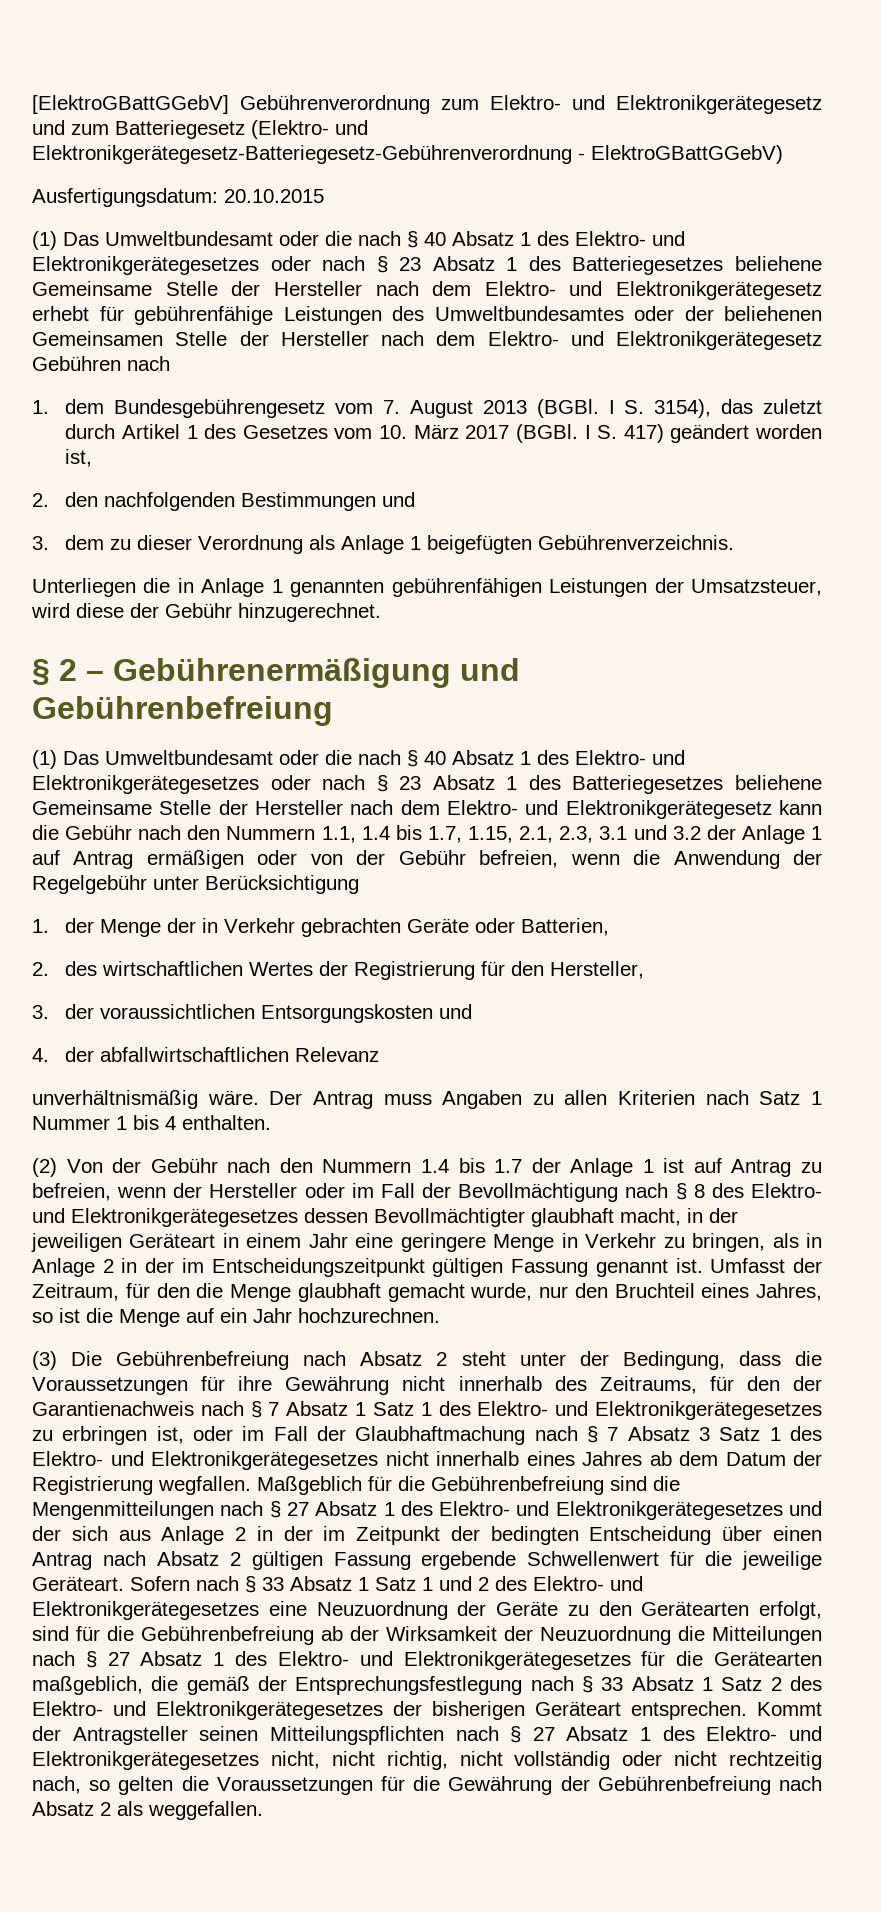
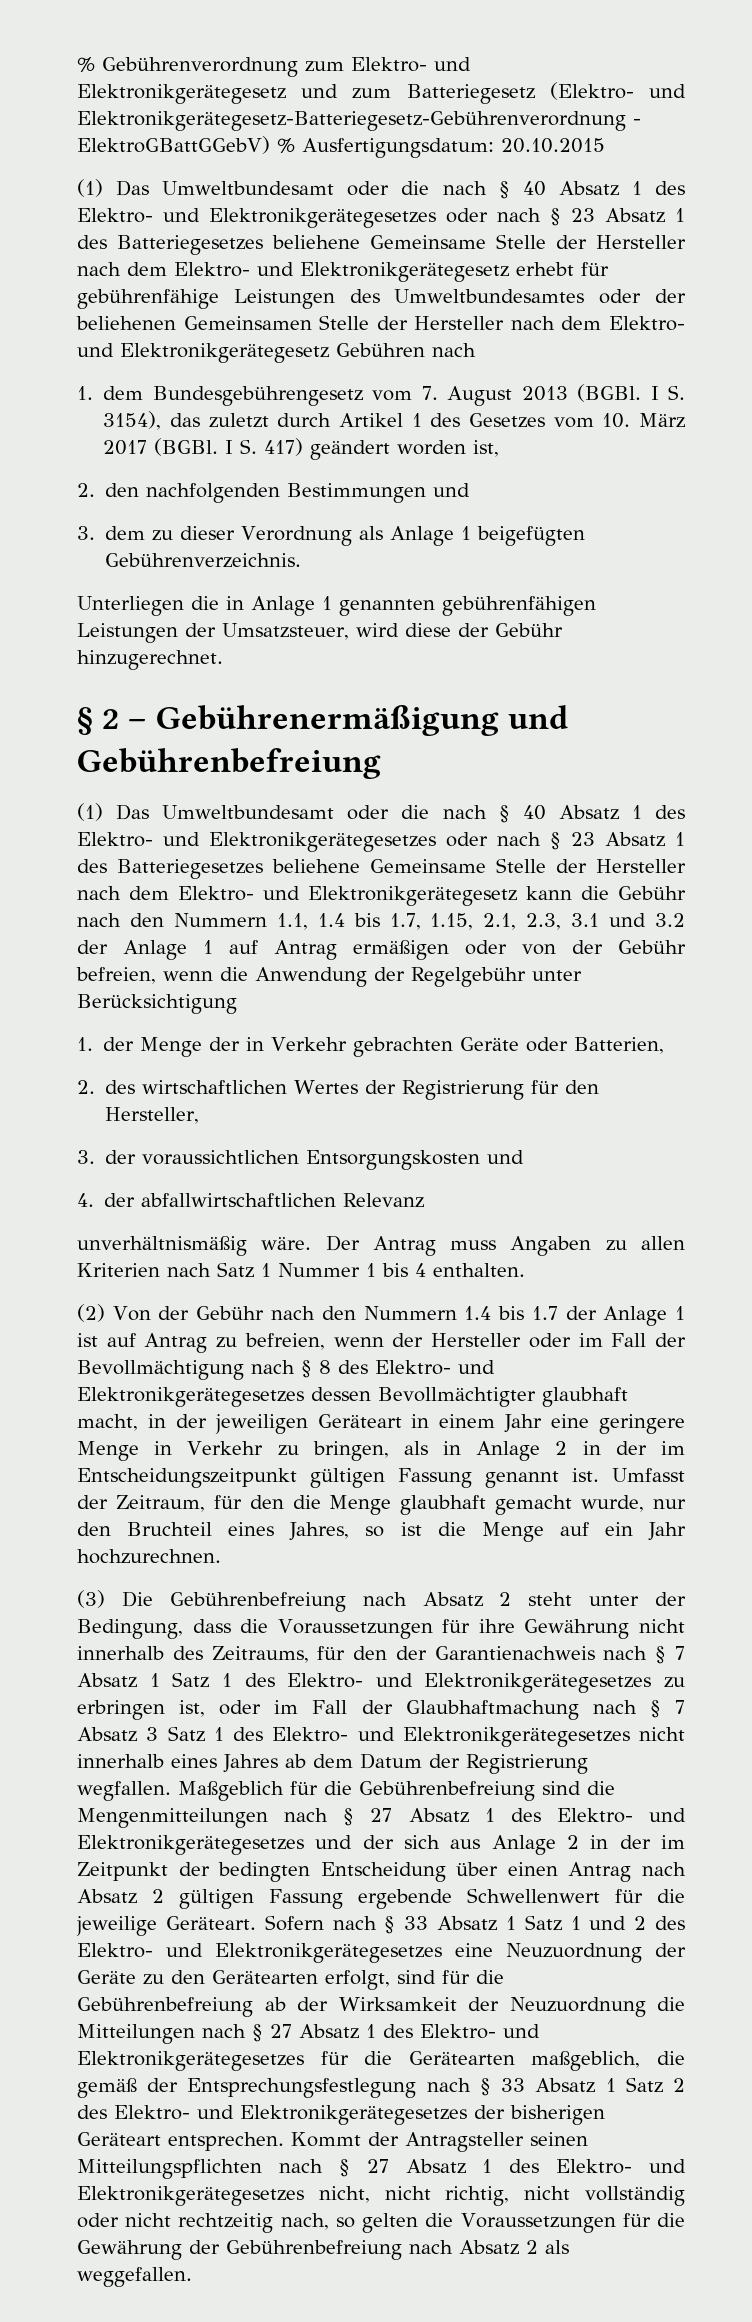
- [ElektroGBattGGebV] Gebührenverordnung zum Elektro- und Elektronikgerätegesetz und zum Batteriegesetz (Elektro- und Elektronikgerätegesetz-Batteriegesetz-Gebührenverordnung - ElektroGBattGGebV)
- Ausfertigungsdatum: 20.10.2015
+ % Gebührenverordnung zum Elektro- und Elektronikgerätegesetz und zum Batteriegesetz (Elektro- und Elektronikgerätegesetz-Batteriegesetz-Gebührenverordnung - ElektroGBattGGebV) % Ausfertigungsdatum: 20.10.2015

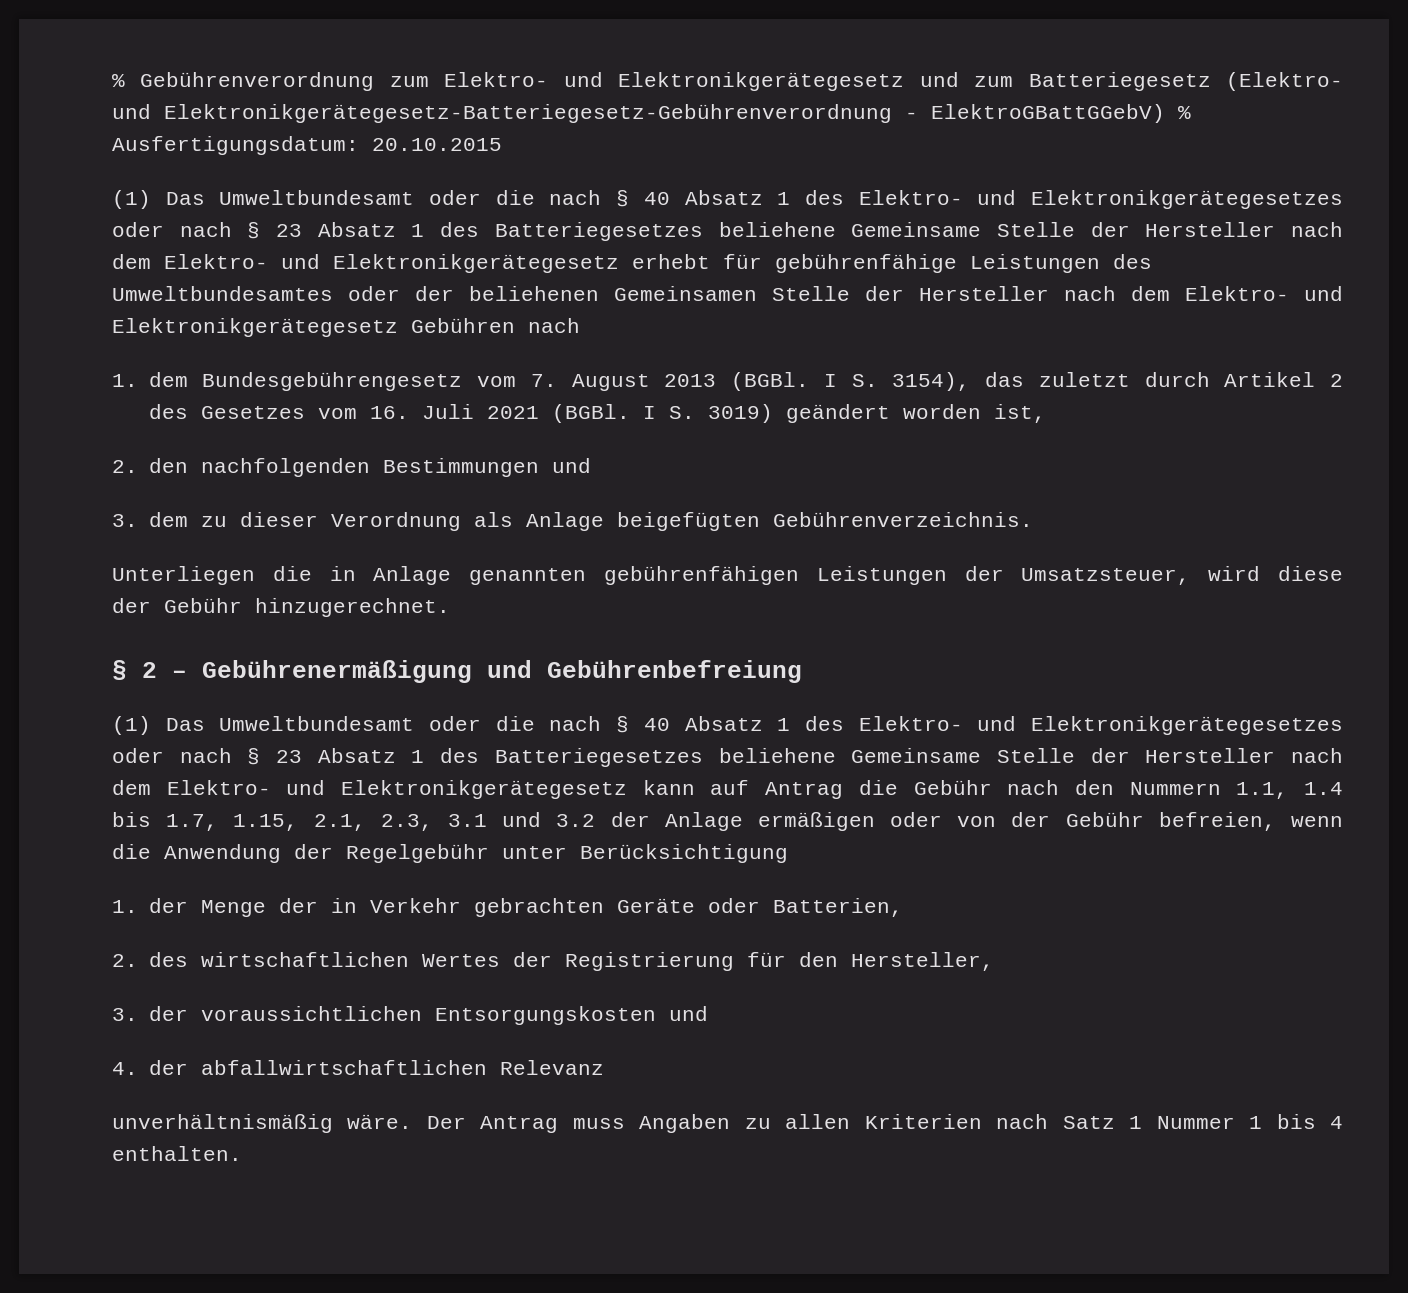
- I S. 3154), das zuletzt durch Artikel 1 des Gesetzes vom 10. März 2017 (BGBl. I S. 417) geändert worden ist,
+ I S. 3154), das zuletzt durch Artikel 2 des Gesetzes vom 16. Juli 2021 (BGBl. I S. 3019) geändert worden ist,
- 3. dem zu dieser Verordnung als Anlage 1 beigefügten Gebührenverzeichnis.
+ 3. dem zu dieser Verordnung als Anlage beigefügten Gebührenverzeichnis.
- Unterliegen die in Anlage 1 genannten gebührenfähigen Leistungen der Umsatzsteuer, wird diese der Gebühr hinzugerechnet.
+ Unterliegen die in Anlage genannten gebührenfähigen Leistungen der Umsatzsteuer, wird diese der Gebühr hinzugerechnet.
- (1) Das Umweltbundesamt oder die nach § 40 Absatz 1 des Elektro- und Elektronikgerätegesetzes oder nach § 23 Absatz 1 des Batteriegesetzes beliehene Gemeinsame Stelle der Hersteller nach dem Elektro- und Elektronikgerätegesetz kann die Gebühr nach den Nummern 1.1, 1.4 bis 1.7, 1.15, 2.1, 2.3, 3.1 und 3.2 der Anlage 1 auf Antrag ermäßigen oder von der Gebühr befreien, wenn die Anwendung der Regelgebühr unter Berücksichtigung
+ (1) Das Umweltbundesamt oder die nach § 40 Absatz 1 des Elektro- und Elektronikgerätegesetzes oder nach § 23 Absatz 1 des Batteriegesetzes beliehene Gemeinsame Stelle der Hersteller nach dem Elektro- und Elektronikgerätegesetz kann auf Antrag die Gebühr nach den Nummern 1.1, 1.4 bis 1.7, 1.15, 2.1, 2.3, 3.1 und 3.2 der Anlage ermäßigen oder von der Gebühr befreien, wenn die Anwendung der Regelgebühr unter Berücksichtigung
- (2) Von der Gebühr nach den Nummern 1.4 bis 1.7 der Anlage 1 ist auf Antrag zu befreien, wenn der Hersteller oder im Fall der Bevollmächtigung nach § 8 des Elektro- und Elektronikgerätegesetzes dessen Bevollmächtigter glaubhaft macht, in der jeweiligen Geräteart in einem Jahr eine geringere Menge in Verkehr zu bringen, als in Anlage 2 in der im Entscheidungszeitpunkt gültigen Fassung genannt ist. Umfasst der Zeitraum, für den die Menge glaubhaft gemacht wurde, nur den Bruchteil eines Jahres, so ist die Menge auf ein Jahr hochzurechnen.
- (3) Die Gebührenbefreiung nach Absatz 2 steht unter der Bedingung, dass die Voraussetzungen für ihre Gewährung nicht innerhalb des Zeitraums, für den der Garantienachweis nach § 7 Absatz 1 Satz 1 des Elektro- und Elektronikgerätegesetzes zu erbringen ist, oder im Fall der Glaubhaftmachung nach § 7 Absatz 3 Satz 1 des Elektro- und Elektronikgerätegesetzes nicht innerhalb eines Jahres ab dem Datum der Registrierung wegfallen. Maßgeblich für die Gebührenbefreiung sind die Mengenmitteilungen nach § 27 Absatz 1 des Elektro- und Elektronikgerätegesetzes und der sich aus Anlage 2 in der im Zeitpunkt der bedingten Entscheidung über einen Antrag nach Absatz 2 gültigen Fassung ergebende Schwellenwert für die jeweilige Geräteart. Sofern nach § 33 Absatz 1 Satz 1 und 2 des Elektro- und Elektronikgerätegesetzes eine Neuzuordnung der Geräte zu den Gerätearten erfolgt, sind für die Gebührenbefreiung ab der Wirksamkeit der Neuzuordnung die Mitteilungen nach § 27 Absatz 1 des Elektro- und Elektronikgerätegesetzes für die Gerätearten maßgeblich, die gemäß der Entsprechungsfestlegung nach § 33 Absatz 1 Satz 2 des Elektro- und Elektronikgerätegesetzes der bisherigen Geräteart entsprechen. Kommt der Antragsteller seinen Mitteilungspflichten nach § 27 Absatz 1 des Elektro- und Elektronikgerätegesetzes nicht, nicht richtig, nicht vollständig oder nicht rechtzeitig nach, so gelten die Voraussetzungen für die Gewährung der Gebührenbefreiung nach Absatz 2 als weggefallen.

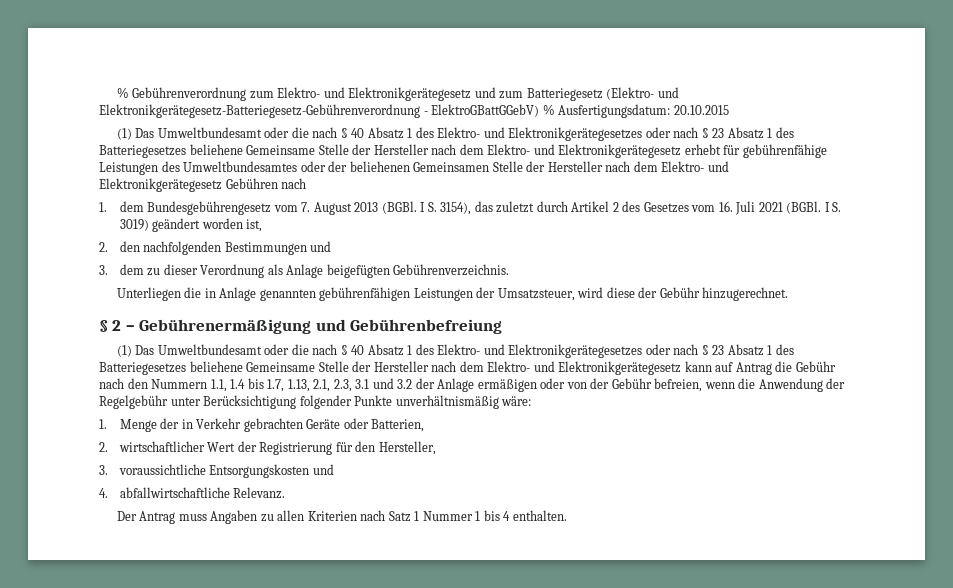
- (1) Das Umweltbundesamt oder die nach § 40 Absatz 1 des Elektro- und Elektronikgerätegesetzes oder nach § 23 Absatz 1 des Batteriegesetzes beliehene Gemeinsame Stelle der Hersteller nach dem Elektro- und Elektronikgerätegesetz kann auf Antrag die Gebühr nach den Nummern 1.1, 1.4 bis 1.7, 1.15, 2.1, 2.3, 3.1 und 3.2 der Anlage ermäßigen oder von der Gebühr befreien, wenn die Anwendung der Regelgebühr unter Berücksichtigung
- 1. der Menge der in Verkehr gebrachten Geräte oder Batterien,
+ (1) Das Umweltbundesamt oder die nach § 40 Absatz 1 des Elektro- und Elektronikgerätegesetzes oder nach § 23 Absatz 1 des Batteriegesetzes beliehene Gemeinsame Stelle der Hersteller nach dem Elektro- und Elektronikgerätegesetz kann auf Antrag die Gebühr nach den Nummern 1.1, 1.4 bis 1.7, 1.13, 2.1, 2.3, 3.1 und 3.2 der Anlage ermäßigen oder von der Gebühr befreien, wenn die Anwendung der Regelgebühr unter Berücksichtigung folgender Punkte unverhältnismäßig wäre:
+ 1. Menge der in Verkehr gebrachten Geräte oder Batterien,
- 2. des wirtschaftlichen Wertes der Registrierung für den Hersteller,
+ 2. wirtschaftlicher Wert der Registrierung für den Hersteller,
- 3. der voraussichtlichen Entsorgungskosten und
+ 3. voraussichtliche Entsorgungskosten und
- 4. der abfallwirtschaftlichen Relevanz
- unverhältnismäßig wäre. Der Antrag muss Angaben zu allen Kriterien nach Satz 1 Nummer 1 bis 4 enthalten.
+ 4. abfallwirtschaftliche Relevanz.
+ Der Antrag muss Angaben zu allen Kriterien nach Satz 1 Nummer 1 bis 4 enthalten.

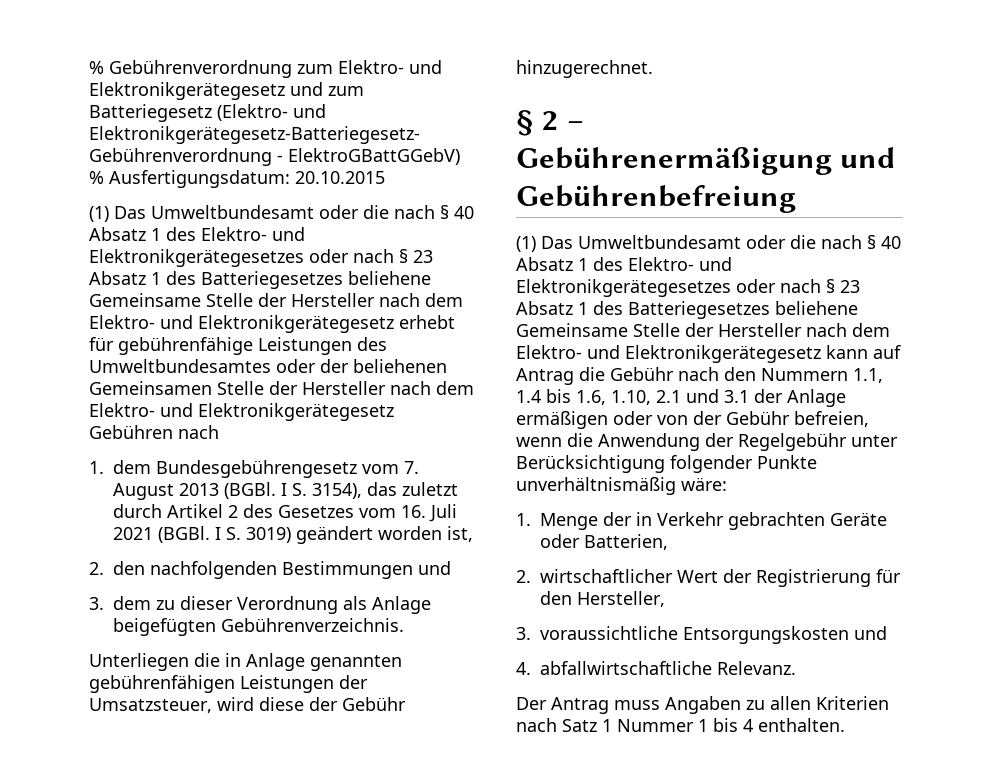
- (1) Das Umweltbundesamt oder die nach § 40 Absatz 1 des Elektro- und Elektronikgerätegesetzes oder nach § 23 Absatz 1 des Batteriegesetzes beliehene Gemeinsame Stelle der Hersteller nach dem Elektro- und Elektronikgerätegesetz kann auf Antrag die Gebühr nach den Nummern 1.1, 1.4 bis 1.7, 1.13, 2.1, 2.3, 3.1 und 3.2 der Anlage ermäßigen oder von der Gebühr befreien, wenn die Anwendung der Regelgebühr unter Berücksichtigung folgender Punkte unverhältnismäßig wäre:
+ (1) Das Umweltbundesamt oder die nach § 40 Absatz 1 des Elektro- und Elektronikgerätegesetzes oder nach § 23 Absatz 1 des Batteriegesetzes beliehene Gemeinsame Stelle der Hersteller nach dem Elektro- und Elektronikgerätegesetz kann auf Antrag die Gebühr nach den Nummern 1.1, 1.4 bis 1.6, 1.10, 2.1 und 3.1 der Anlage ermäßigen oder von der Gebühr befreien, wenn die Anwendung der Regelgebühr unter Berücksichtigung folgender Punkte unverhältnismäßig wäre:

